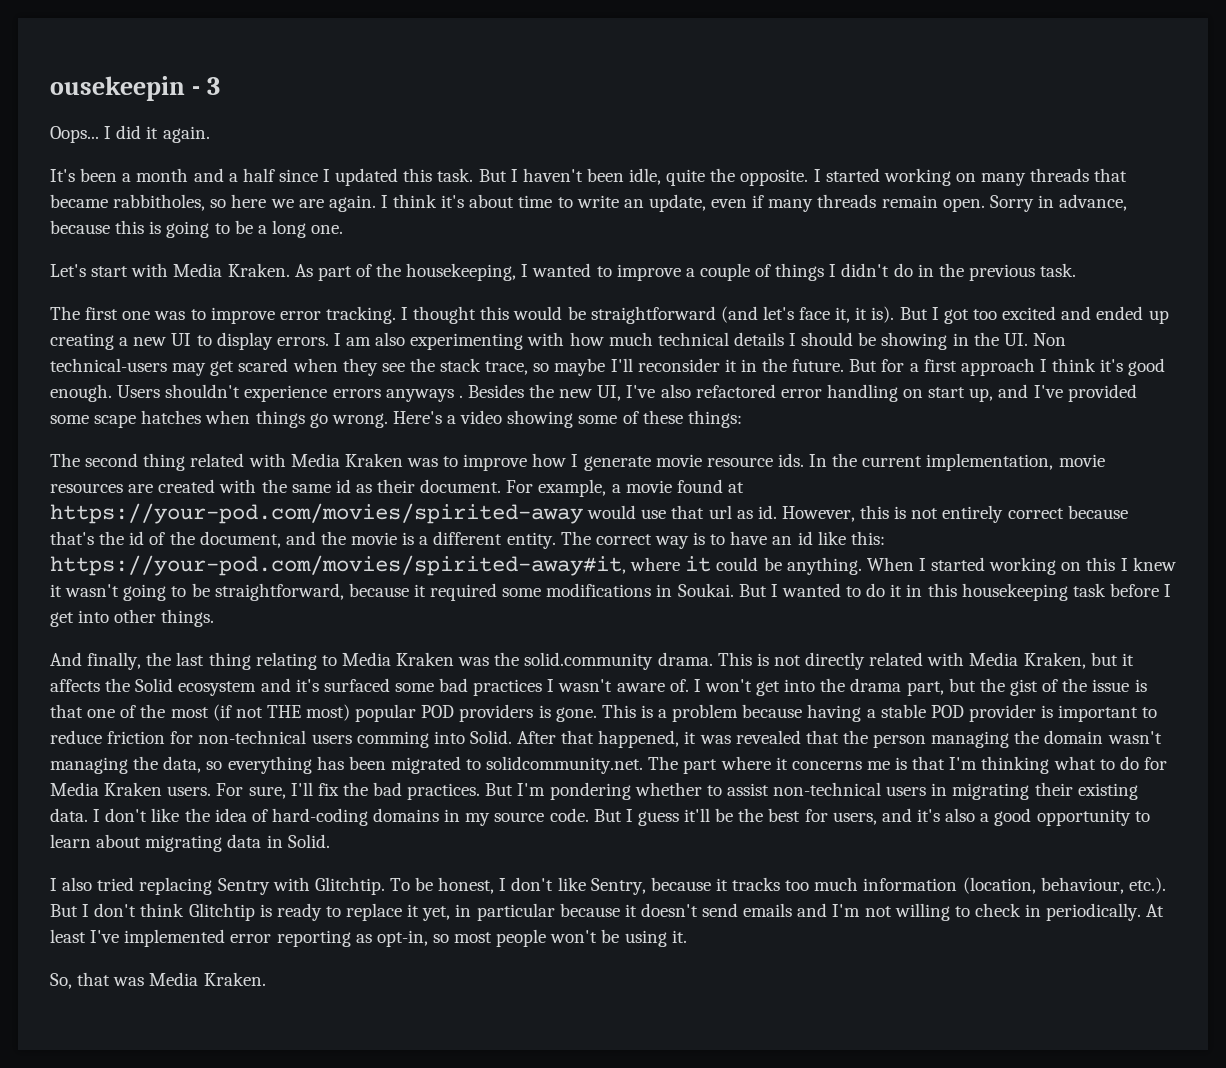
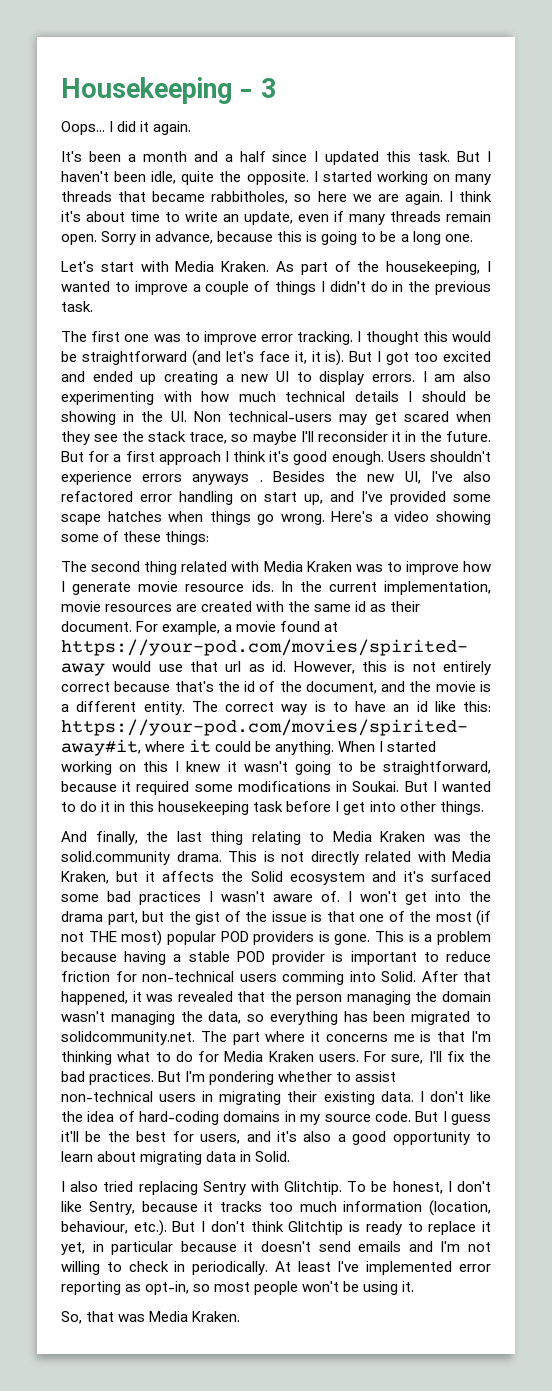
- ousekeepin - 3
+ Housekeeping - 3

